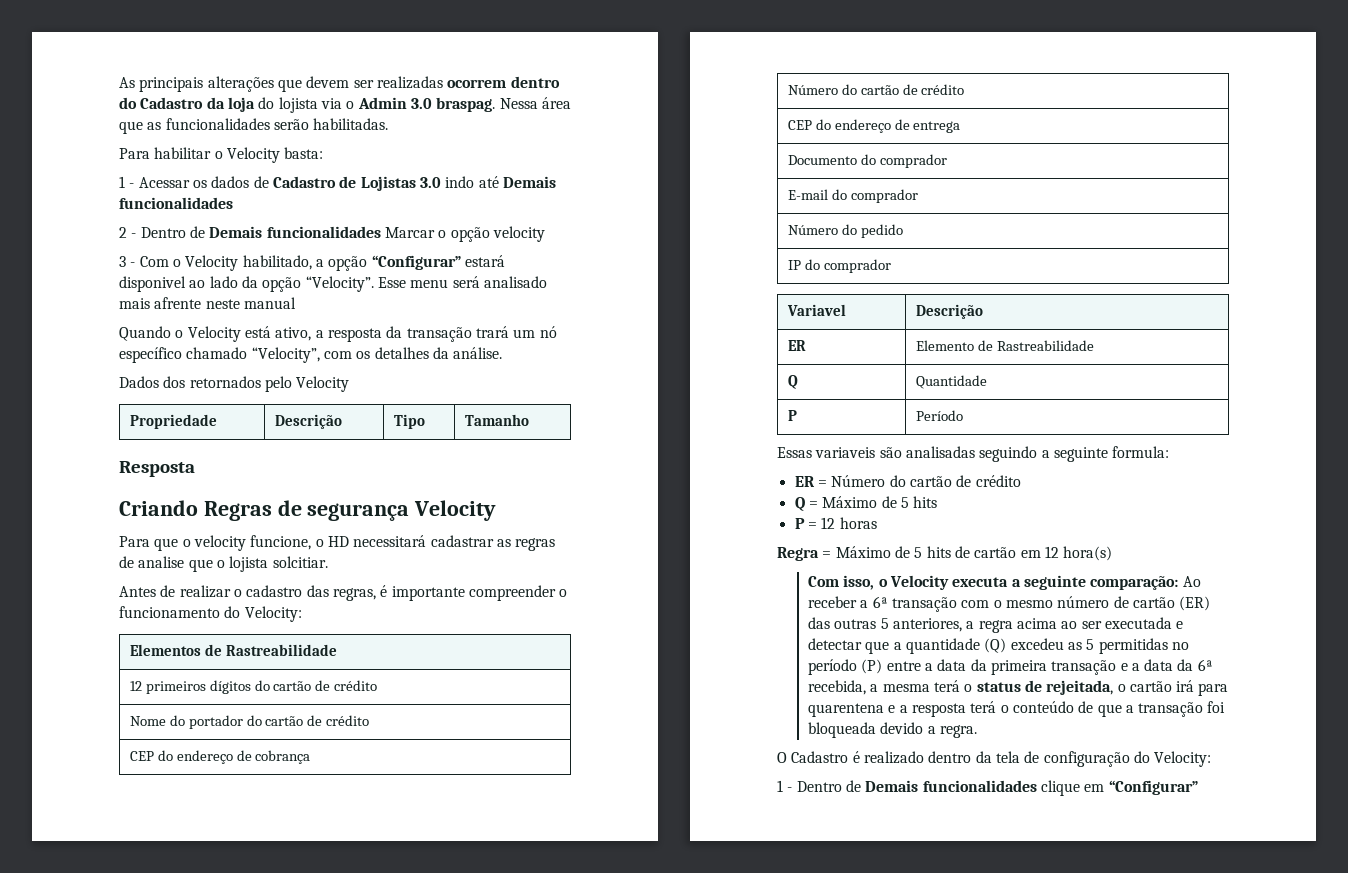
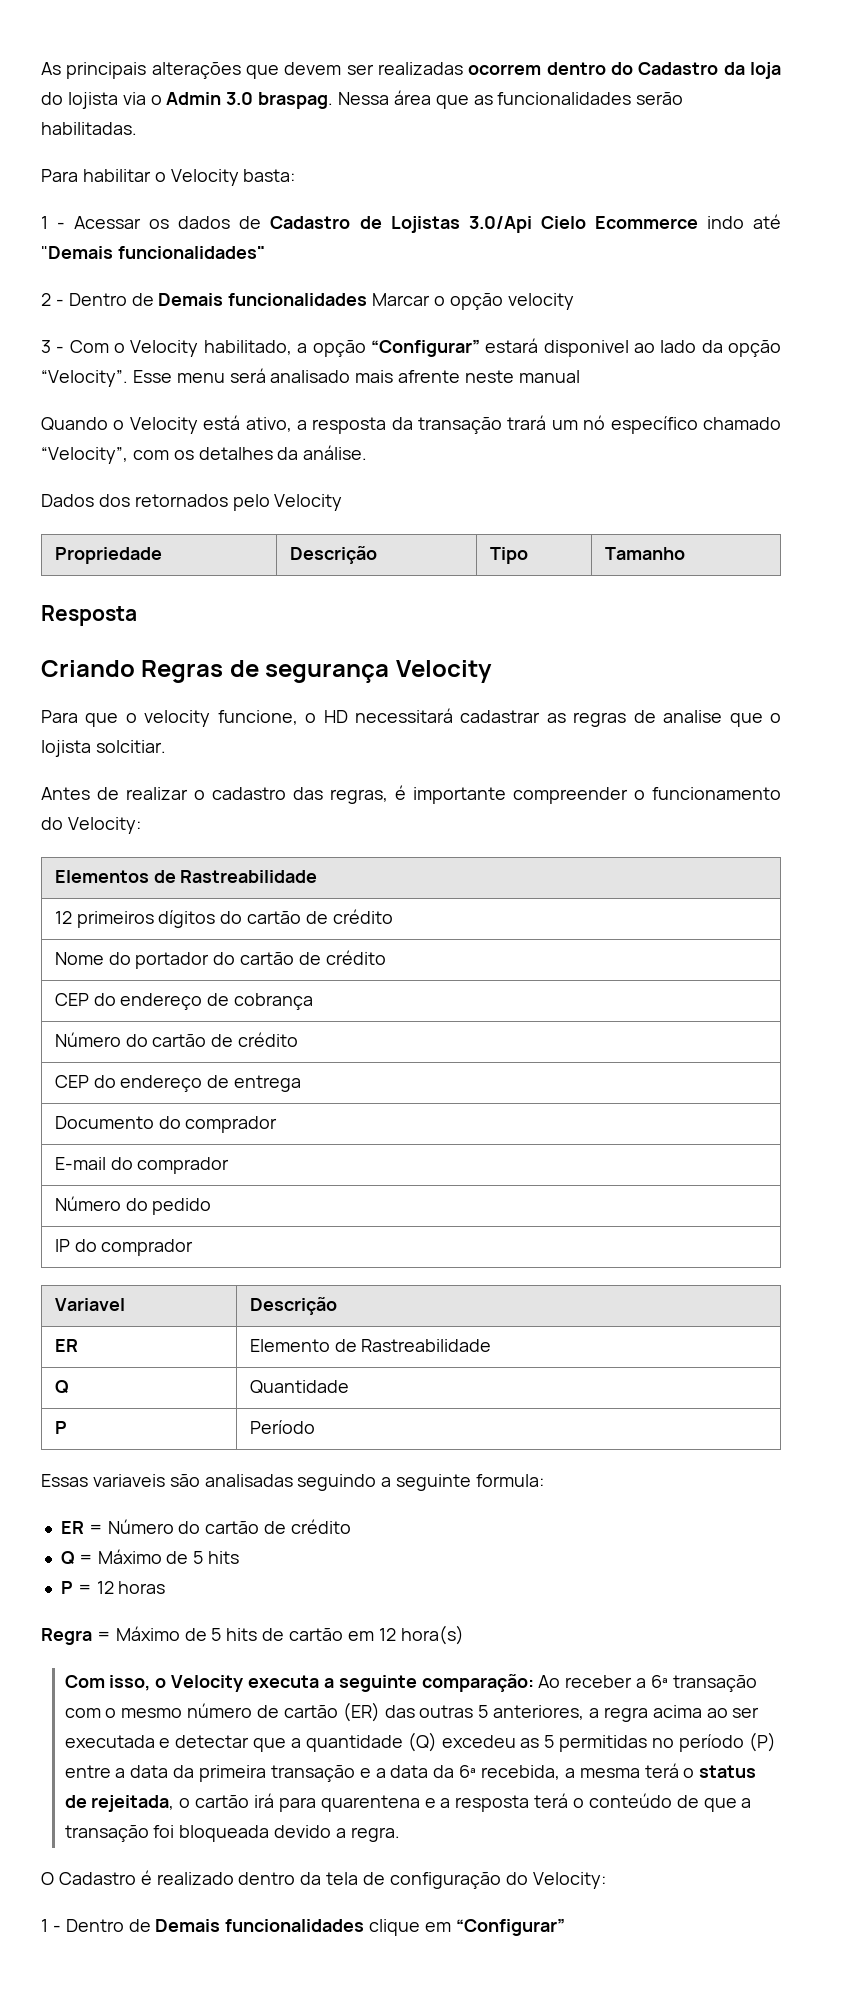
- 1 - Acessar os dados de Cadastro de Lojistas 3.0 indo até Demais funcionalidades
+ 1 - Acessar os dados de Cadastro de Lojistas 3.0/Api Cielo Ecommerce indo até "Demais funcionalidades"

